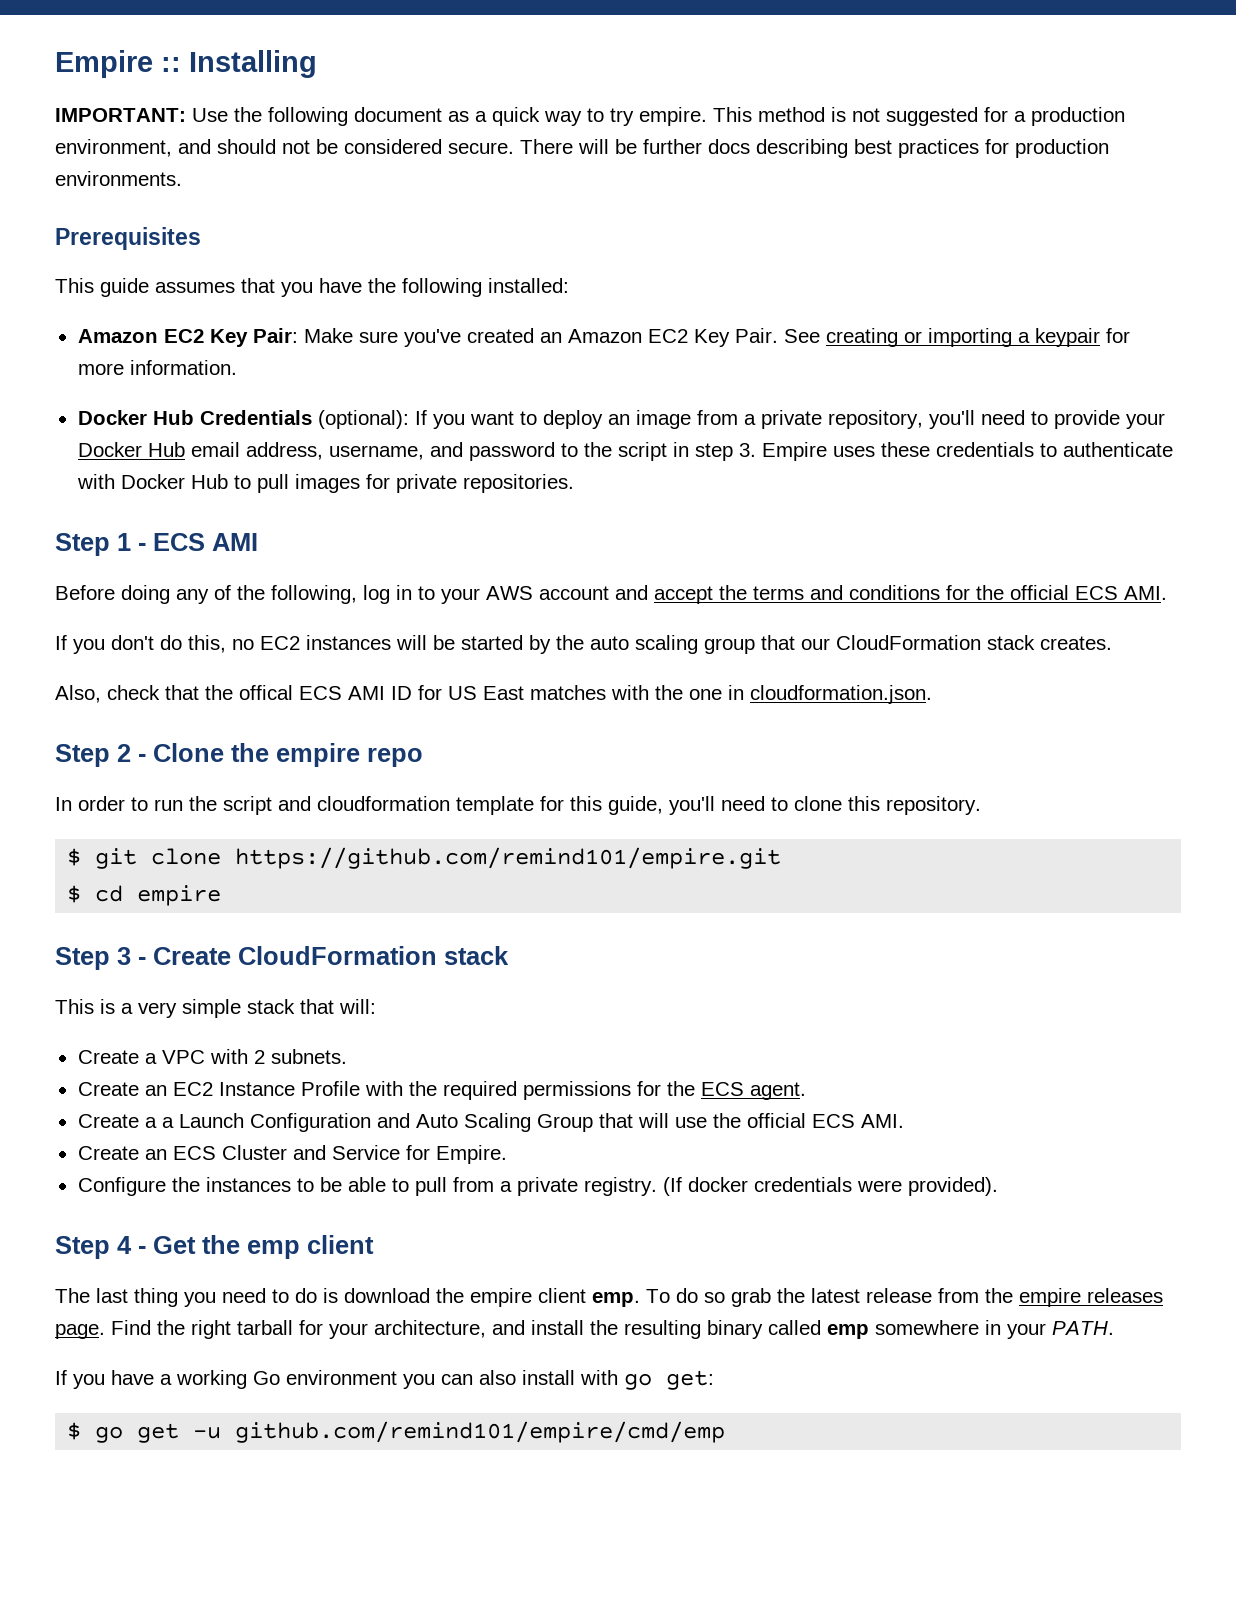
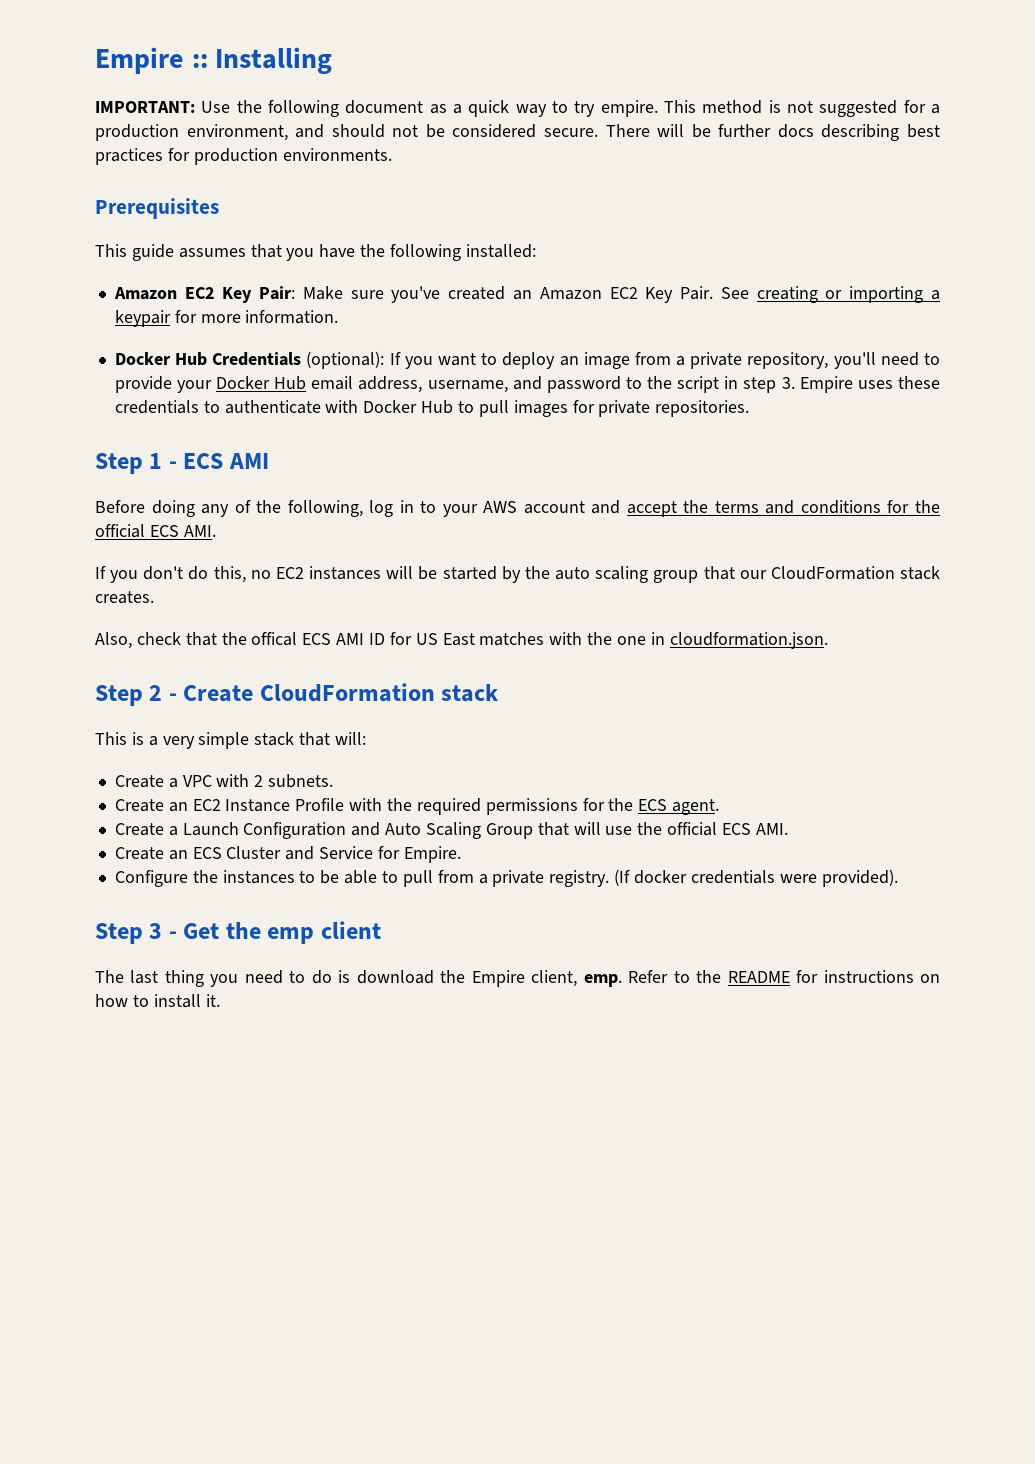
- Step 2 - Clone the empire repo
- In order to run the script and cloudformation template for this guide, you'll need to clone this repository.
- $ git clone https://github.com/remind101/empire.git
- $ cd empire
- Step 3 - Create CloudFormation stack
+ Step 2 - Create CloudFormation stack
- Create a a Launch Configuration and Auto Scaling Group that will use the official ECS AMI.
+ Create a Launch Configuration and Auto Scaling Group that will use the official ECS AMI.
- Step 4 - Get the emp client
+ Step 3 - Get the emp client
- The last thing you need to do is download the empire client emp. To do so grab the latest release from the empire releases page. Find the right tarball for your architecture, and install the resulting binary called emp somewhere in your PATH.
- If you have a working Go environment you can also install with go get:
- $ go get -u github.com/remind101/empire/cmd/emp
+ The last thing you need to do is download the Empire client, emp. Refer to the README for instructions on how to install it.

